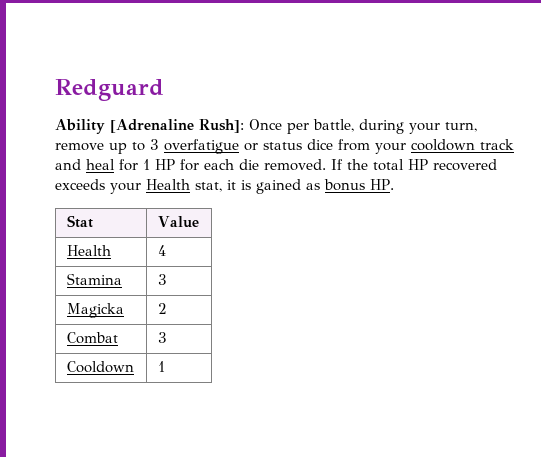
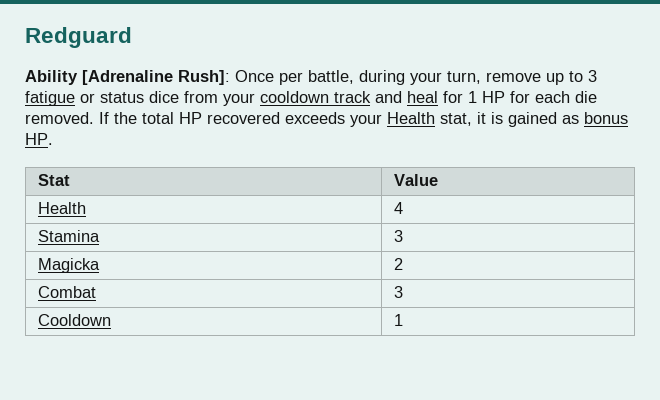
- Ability [Adrenaline Rush]: Once per battle, during your turn, remove up to 3 overfatigue or status dice from your cooldown track and heal for 1 HP for each die removed.
+ Ability [Adrenaline Rush]: Once per battle, during your turn, remove up to 3 fatigue or status dice from your cooldown track and heal for 1 HP for each die removed.

